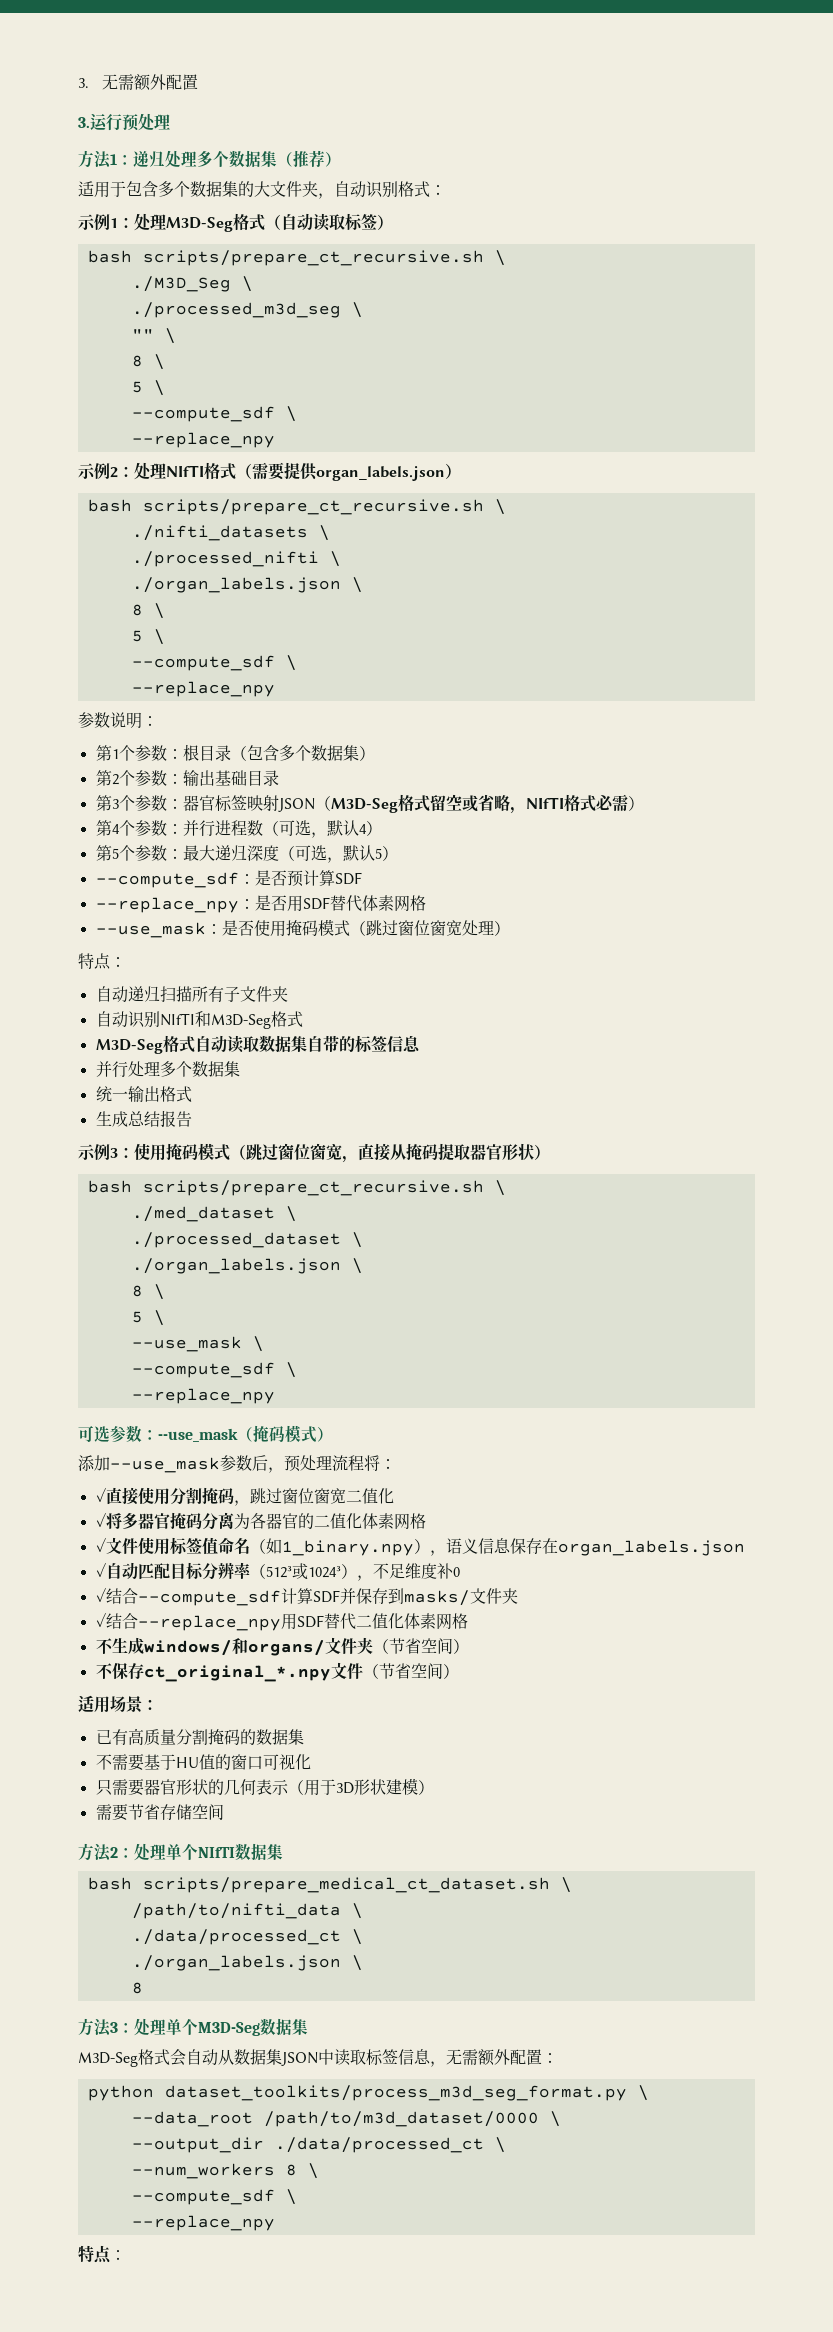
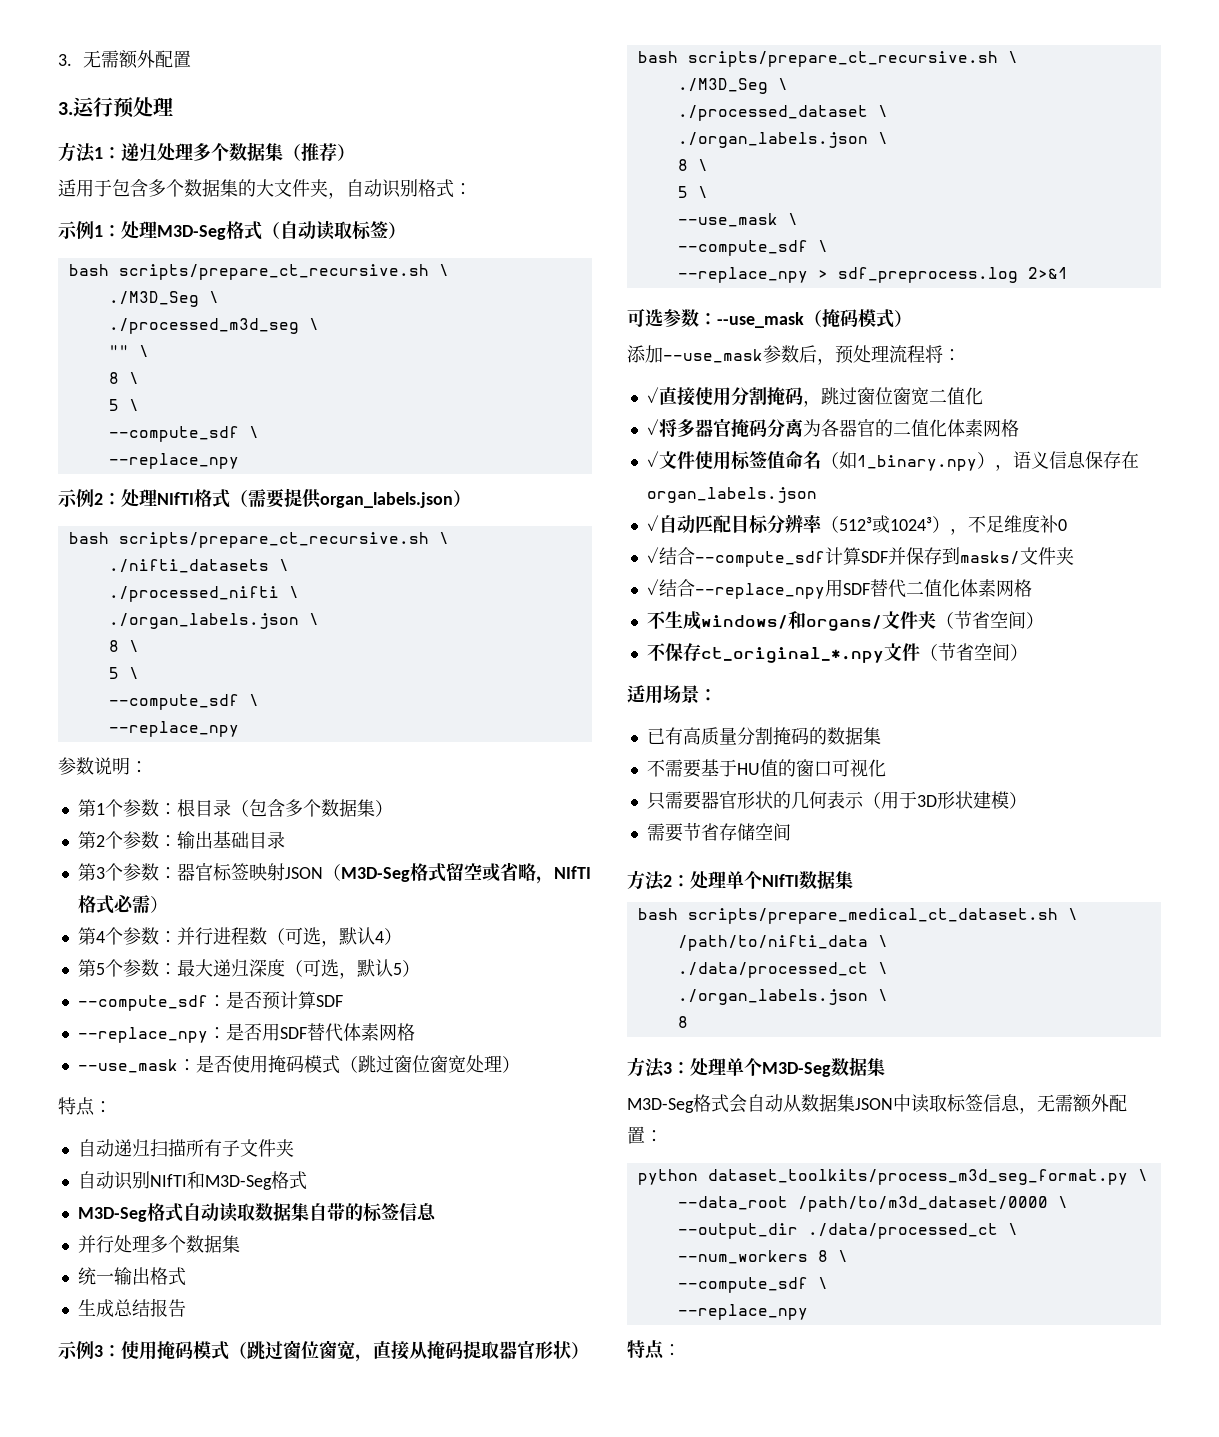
  示例3：使用掩码模式（跳过窗位窗宽，直接从掩码提取器官形状）
  bash scripts/prepare_ct_recursive.sh \
- ./med_dataset \
+ ./M3D_Seg \
  --use_mask \
  --compute_sdf \
- --replace_npy
+ --replace_npy > sdf_preprocess.log 2>&1

